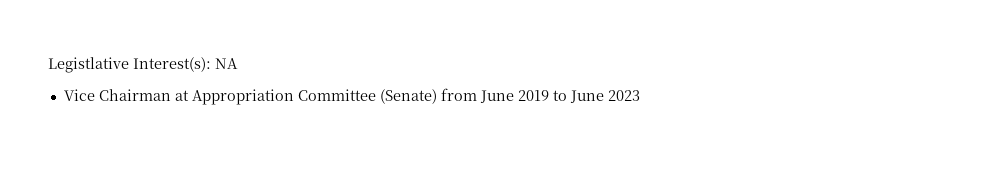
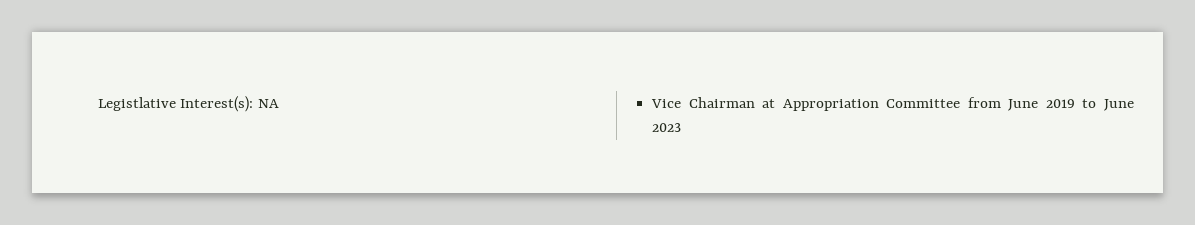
- Vice Chairman at Appropriation Committee (Senate) from June 2019 to June 2023
+ Vice Chairman at Appropriation Committee from June 2019 to June 2023

